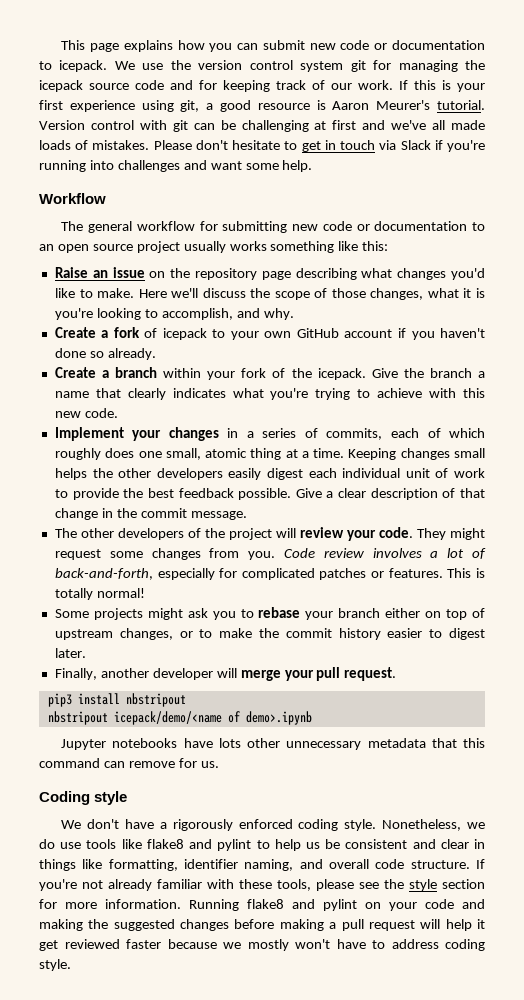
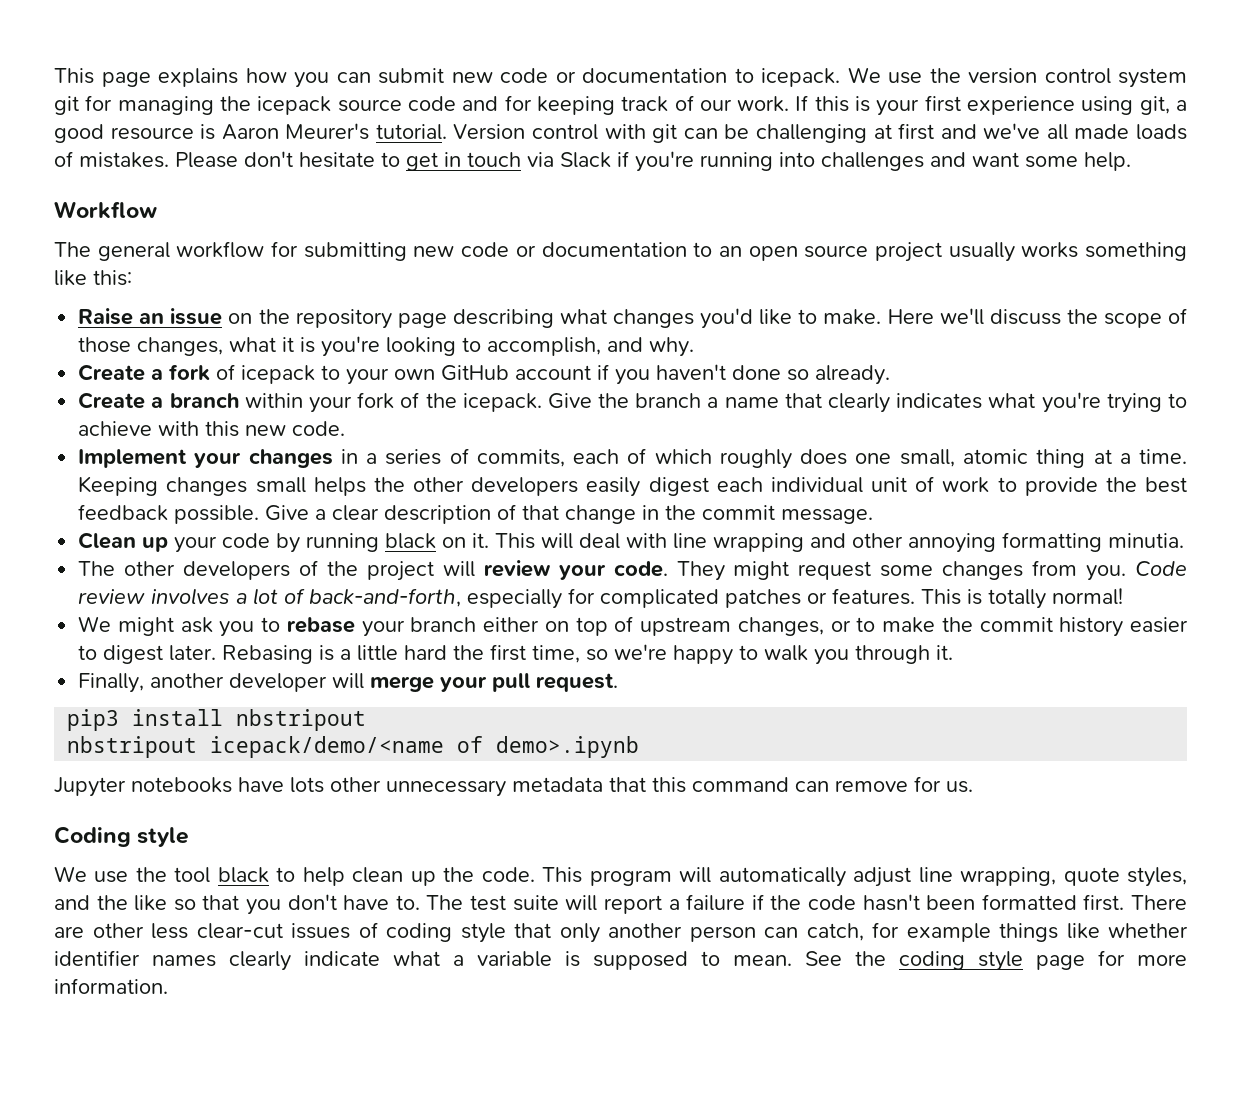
+ Clean up your code by running black on it. This will deal with line wrapping and other annoying formatting minutia.
- Some projects might ask you to rebase your branch either on top of upstream changes, or to make the commit history easier to digest later.
+ We might ask you to rebase your branch either on top of upstream changes, or to make the commit history easier to digest later. Rebasing is a little hard the first time, so we're happy to walk you through it.
- We don't have a rigorously enforced coding style. Nonetheless, we do use tools like flake8 and pylint to help us be consistent and clear in things like formatting, identifier naming, and overall code structure. If you're not already familiar with these tools, please see the style section for more information. Running flake8 and pylint on your code and making the suggested changes before making a pull request will help it get reviewed faster because we mostly won't have to address coding style.
+ We use the tool black to help clean up the code. This program will automatically adjust line wrapping, quote styles, and the like so that you don't have to. The test suite will report a failure if the code hasn't been formatted first. There are other less clear-cut issues of coding style that only another person can catch, for example things like whether identifier names clearly indicate what a variable is supposed to mean. See the coding style page for more information.

